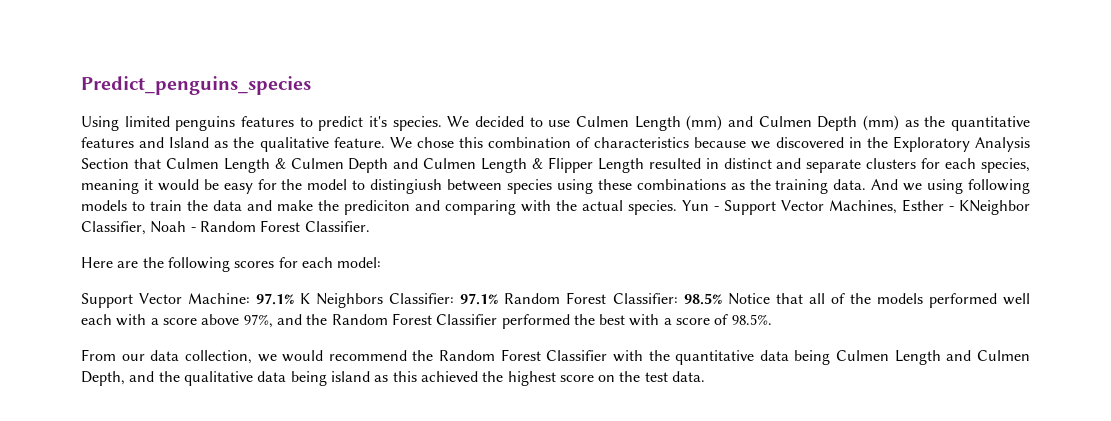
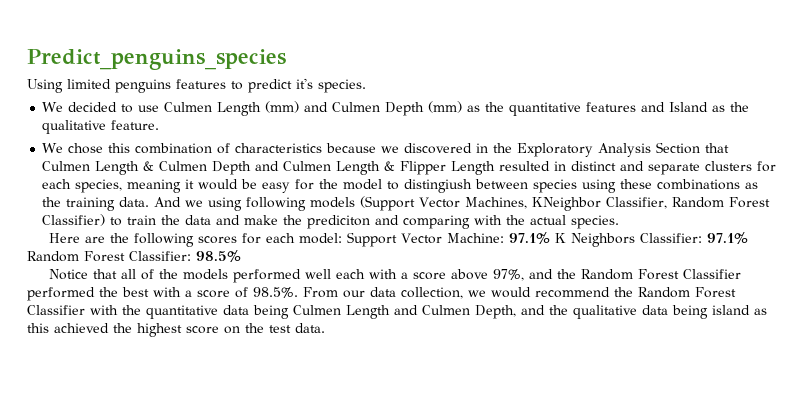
- Using limited penguins features to predict it's species. We decided to use Culmen Length (mm) and Culmen Depth (mm) as the quantitative features and Island as the qualitative feature. We chose this combination of characteristics because we discovered in the Exploratory Analysis Section that Culmen Length & Culmen Depth and Culmen Length & Flipper Length resulted in distinct and separate clusters for each species, meaning it would be easy for the model to distingiush between species using these combinations as the training data.
+ Using limited penguins features to predict it's species.
+ We decided to use Culmen Length (mm) and Culmen Depth (mm) as the quantitative features and Island as the qualitative feature.
+ We chose this combination of characteristics because we discovered in the Exploratory Analysis Section that Culmen Length & Culmen Depth and Culmen Length & Flipper Length resulted in distinct and separate clusters for each species, meaning it would be easy for the model to distingiush between species using these combinations as the training data.
- And we using following models to train the data and make the prediciton and comparing with the actual species. Yun - Support Vector Machines, Esther - KNeighbor Classifier, Noah - Random Forest Classifier.
+ And we using following models (Support Vector Machines, KNeighbor Classifier, Random Forest Classifier) to train the data and make the prediciton and comparing with the actual species.
- Here are the following scores for each model:
- Support Vector Machine:
+ Here are the following scores for each model: Support Vector Machine:
- 98.5% Notice that all of the models performed well each with a score above 97%, and the Random Forest Classifier performed the best with a score of 98.5%.
- From our data collection, we would recommend the Random Forest Classifier with the quantitative data being Culmen Length and Culmen Depth, and the qualitative data being island as this achieved the highest score on the test data.
+ 98.5%
+ Notice that all of the models performed well each with a score above 97%, and the Random Forest Classifier performed the best with a score of 98.5%. From our data collection, we would recommend the Random Forest Classifier with the quantitative data being Culmen Length and Culmen Depth, and the qualitative data being island as this achieved the highest score on the test data.

